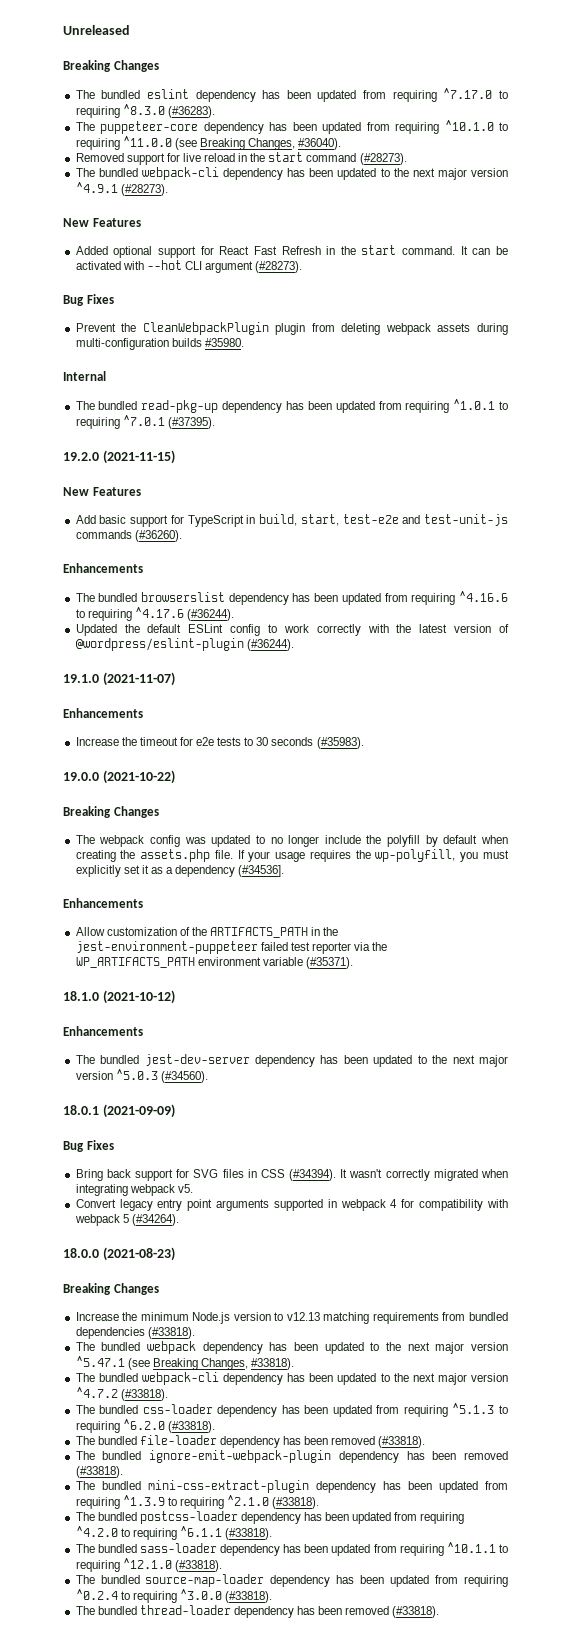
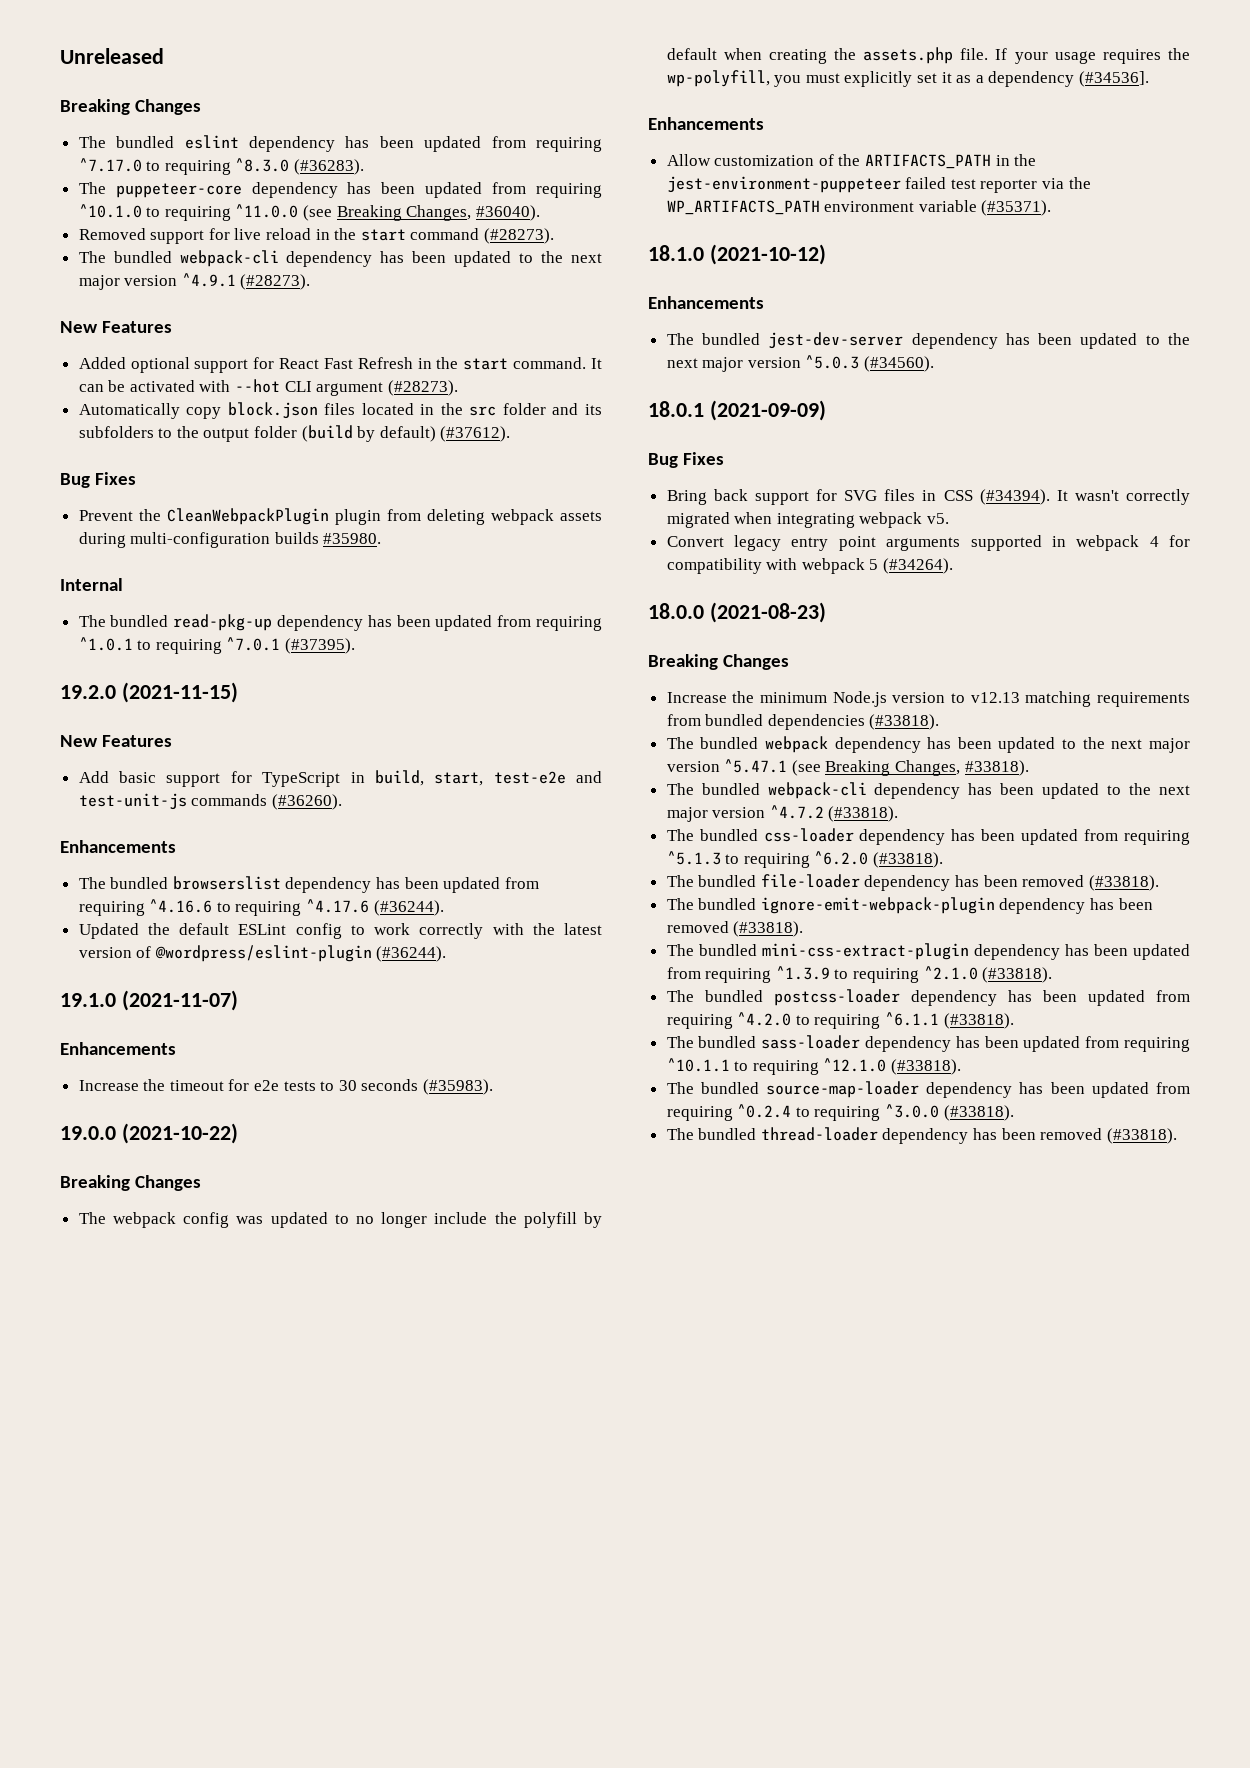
+ Automatically copy block.json files located in the src folder and its subfolders to the output folder (build by default) (#37612).

